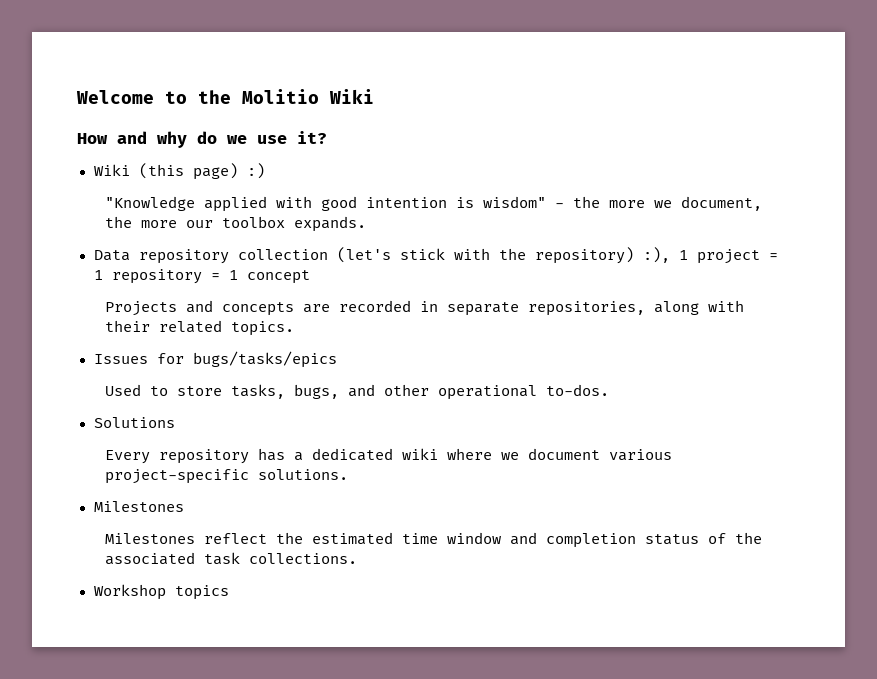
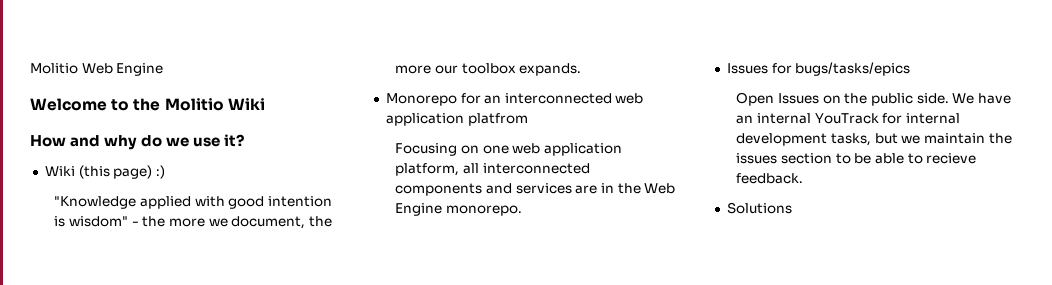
+ Molitio Web Engine
- Data repository collection (let's stick with the repository) :), 1 project = 1 repository = 1 concept
- Projects and concepts are recorded in separate repositories, along with their related topics.
+ Monorepo for an interconnected web application platfrom
+ Focusing on one web application platform, all interconnected components and services are in the Web Engine monorepo.
  Issues for bugs/tasks/epics
- Used to store tasks, bugs, and other operational to-dos.
+ Open Issues on the public side. We have an internal YouTrack for internal development tasks, but we maintain the issues section to be able to recieve feedback.
  Solutions
- Every repository has a dedicated wiki where we document various project-specific solutions.
- Milestones
- Milestones reflect the estimated time window and completion status of the associated task collections.
- Workshop topics

